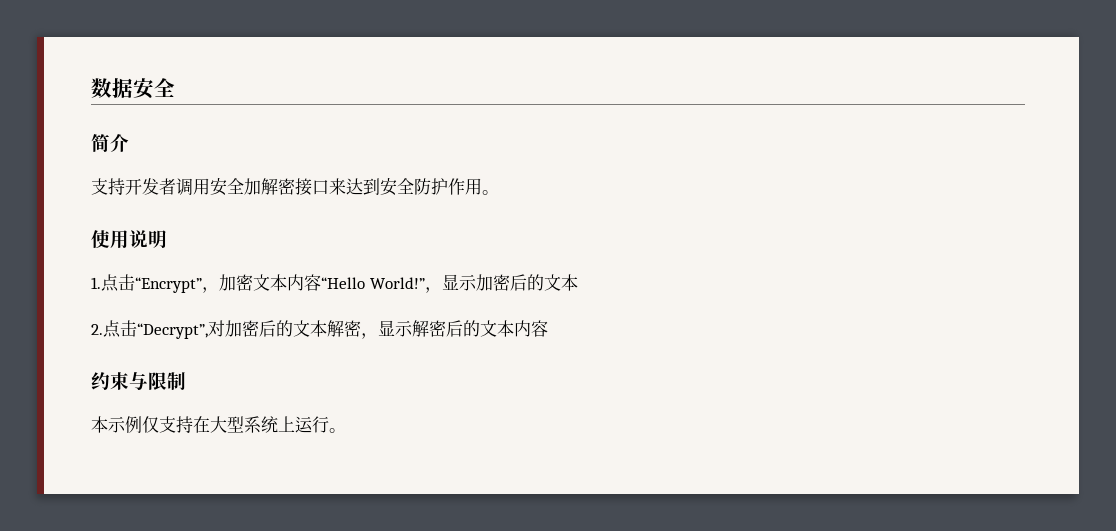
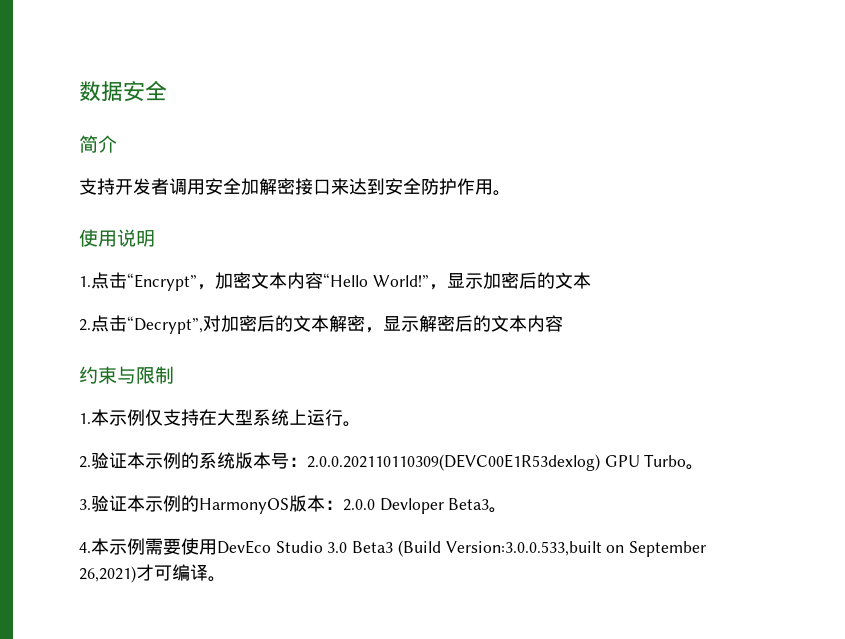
- 本示例仅支持在大型系统上运行。
+ 1.本示例仅支持在大型系统上运行。
+ 2.验证本示例的系统版本号：2.0.0.202110110309(DEVC00E1R53dexlog) GPU Turbo。
+ 3.验证本示例的HarmonyOS版本：2.0.0 Devloper Beta3。
+ 4.本示例需要使用DevEco Studio 3.0 Beta3 (Build Version:3.0.0.533,built on September 26,2021)才可编译。

